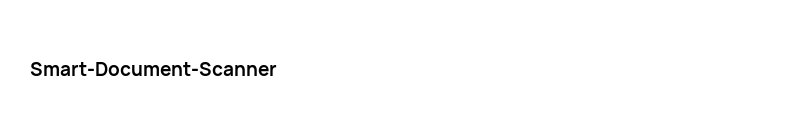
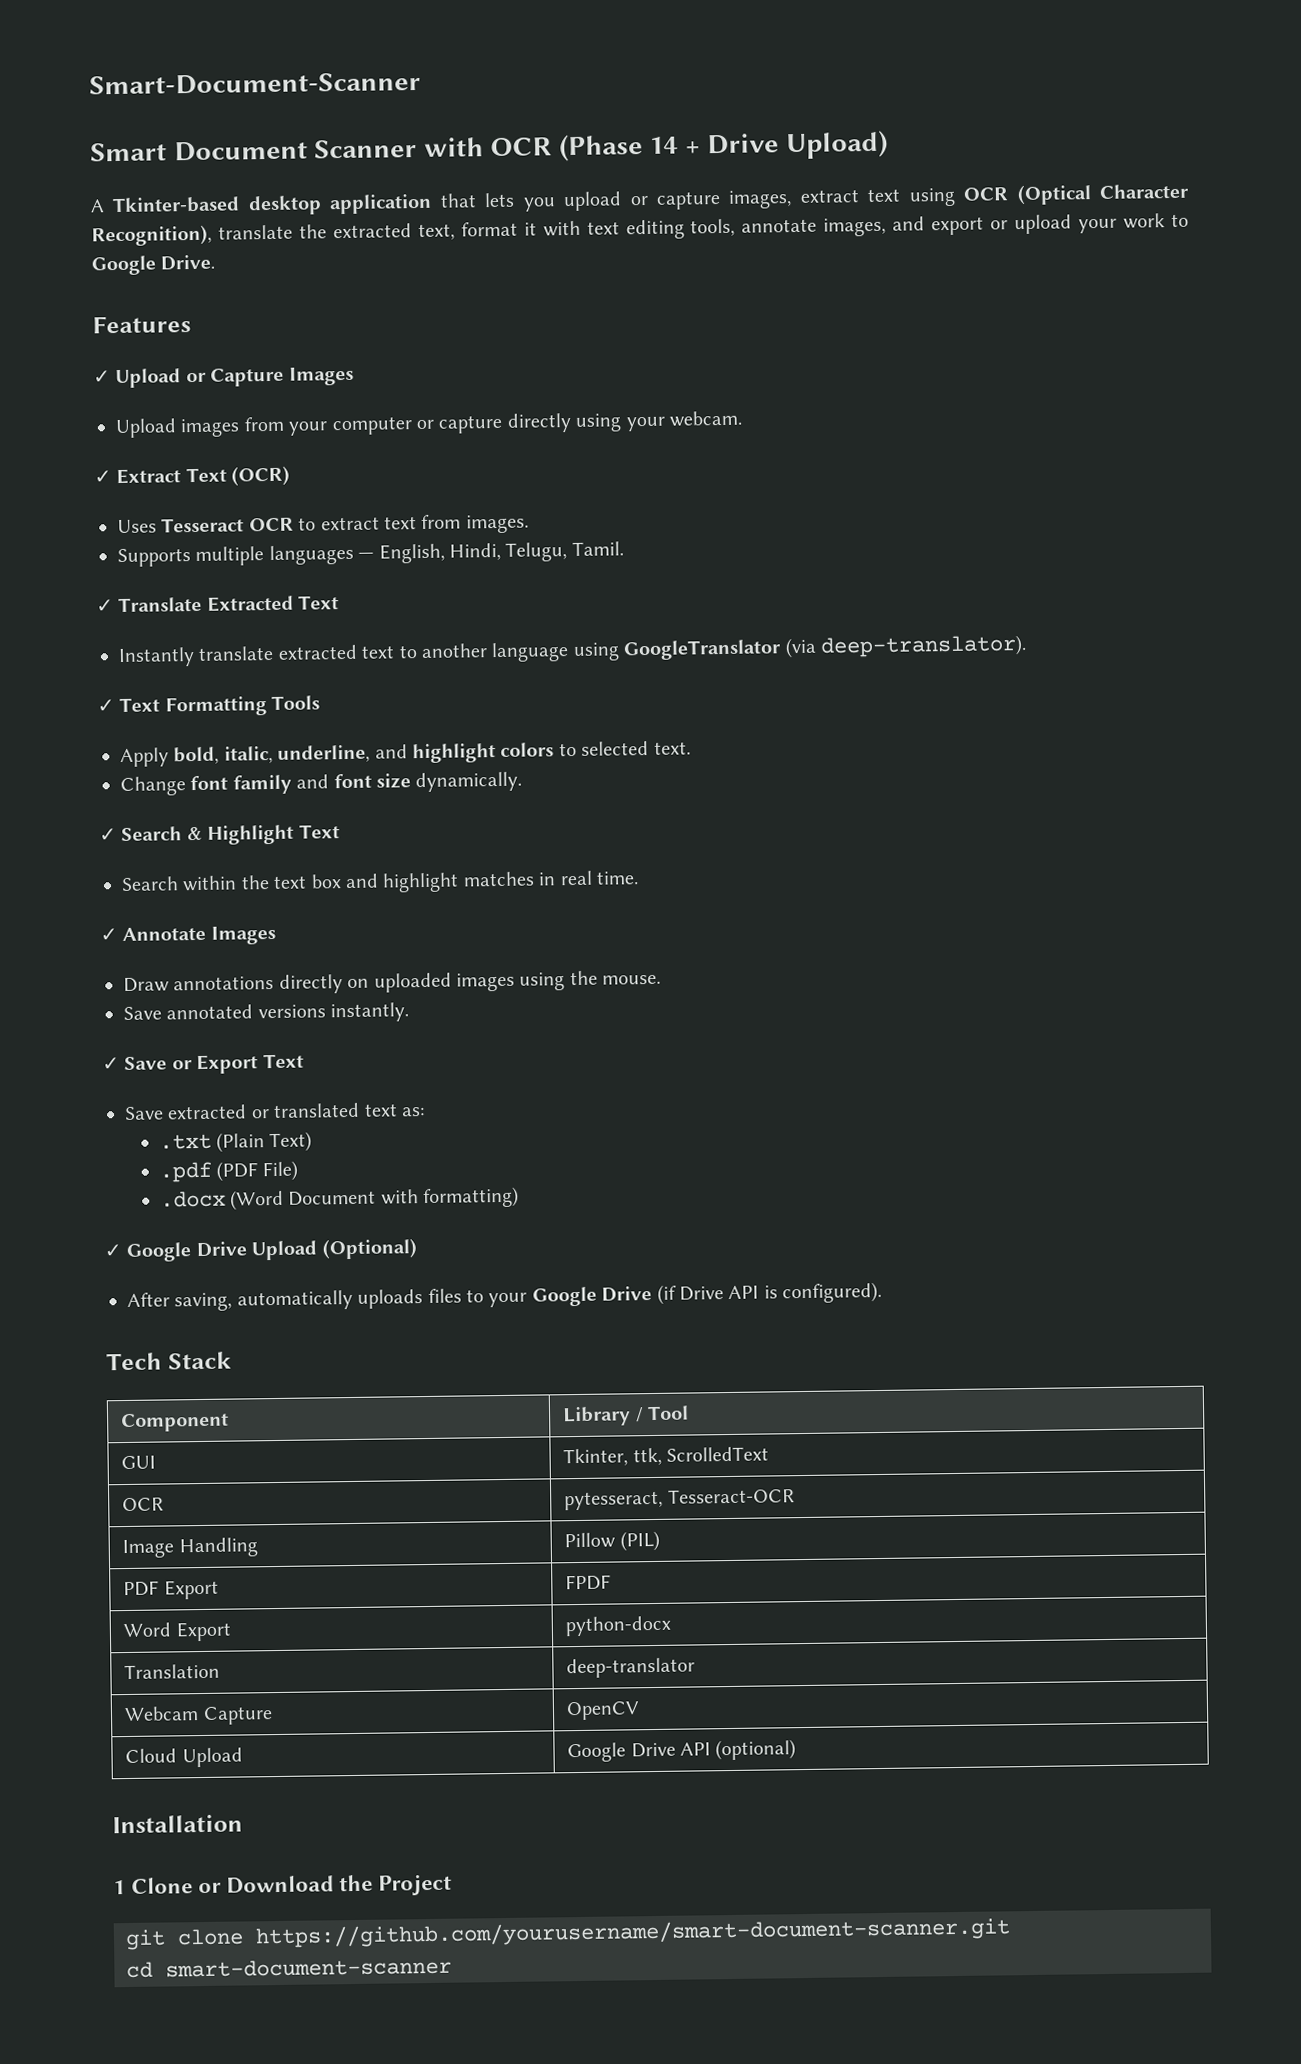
+ Smart Document Scanner with OCR (Phase 14 + Drive Upload)
+ A Tkinter-based desktop application that lets you upload or capture images, extract text using OCR (Optical Character Recognition), translate the extracted text, format it with text editing tools, annotate images, and export or upload your work to Google Drive.
+ Features
+ ✓ Upload or Capture Images
+ Upload images from your computer or capture directly using your webcam.
+ ✓ Extract Text (OCR)
+ Uses Tesseract OCR to extract text from images.
+ Supports multiple languages — English, Hindi, Telugu, Tamil.
+ ✓ Translate Extracted Text
+ Instantly translate extracted text to another language using GoogleTranslator (via deep-translator).
+ ✓ Text Formatting Tools
+ Apply bold, italic, underline, and highlight colors to selected text.
+ Change font family and font size dynamically.
+ ✓ Search & Highlight Text
+ Search within the text box and highlight matches in real time.
+ ✓ Annotate Images
+ Draw annotations directly on uploaded images using the mouse.
+ Save annotated versions instantly.
+ ✓ Save or Export Text
+ Save extracted or translated text as:
+ .txt (Plain Text)
+ .pdf (PDF File)
+ .docx (Word Document with formatting)
+ ✓ Google Drive Upload (Optional)
+ After saving, automatically uploads files to your Google Drive (if Drive API is configured).
+ Tech Stack
+ Component | Library / Tool
+ GUI | Tkinter, ttk, ScrolledText
+ OCR | pytesseract, Tesseract-OCR
+ Image Handling | Pillow (PIL)
+ PDF Export | FPDF
+ Word Export | python-docx
+ Translation | deep-translator
+ Webcam Capture | OpenCV
+ Cloud Upload | Google Drive API (optional)
+ Installation
+ 1 Clone or Download the Project
+ git clone https://github.com/yourusername/smart-document-scanner.git
+ cd smart-document-scanner

